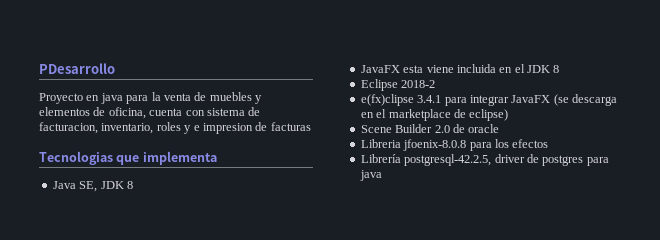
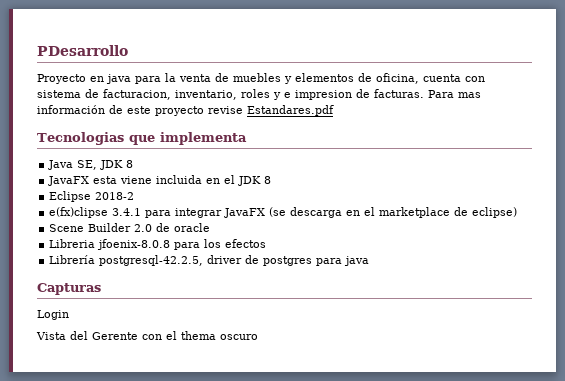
- Proyecto en java para la venta de muebles y elementos de oficina, cuenta con sistema de facturacion, inventario, roles y e impresion de facturas
+ Proyecto en java para la venta de muebles y elementos de oficina, cuenta con sistema de facturacion, inventario, roles y e impresion de facturas. Para mas información de este proyecto revise Estandares.pdf
+ Capturas
+ Login
+ Vista del Gerente con el thema oscuro

